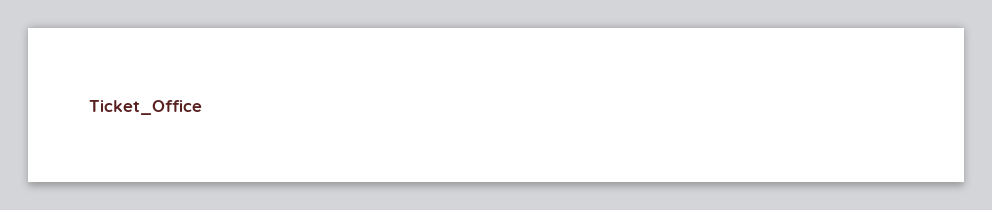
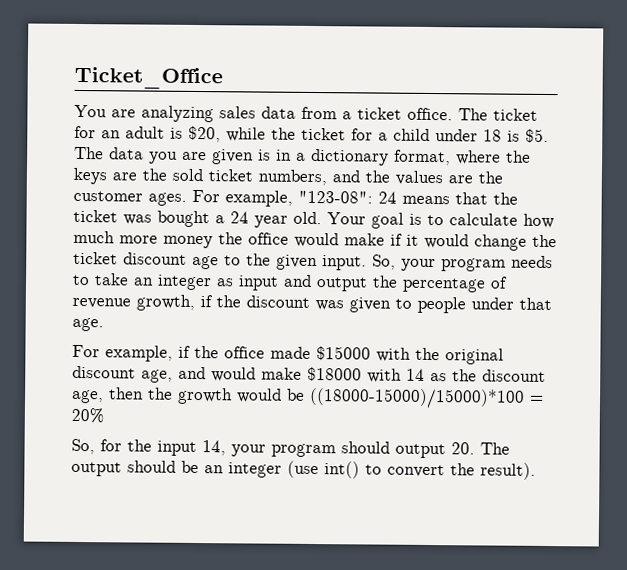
+ You are analyzing sales data from a ticket office. The ticket for an adult is $20, while the ticket for a child under 18 is $5. The data you are given is in a dictionary format, where the keys are the sold ticket numbers, and the values are the customer ages. For example, "123-08": 24 means that the ticket was bought a 24 year old. Your goal is to calculate how much more money the office would make if it would change the ticket discount age to the given input. So, your program needs to take an integer as input and output the percentage of revenue growth, if the discount was given to people under that age.
+ For example, if the office made $15000 with the original discount age, and would make $18000 with 14 as the discount age, then the growth would be ((18000-15000)/15000)*100 = 20%
+ So, for the input 14, your program should output 20. The output should be an integer (use int() to convert the result).

